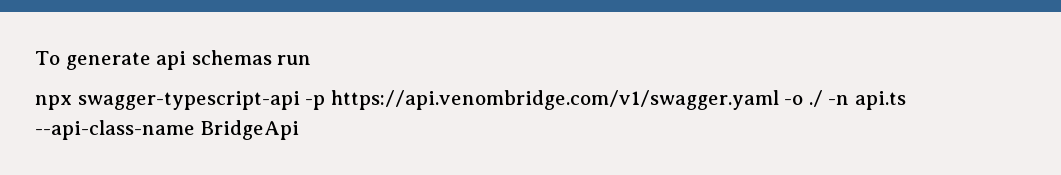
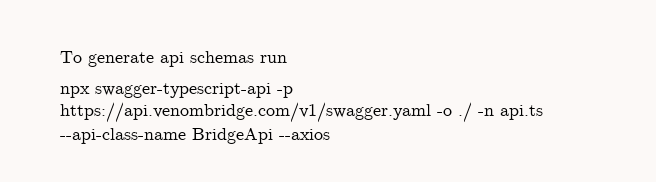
- npx swagger-typescript-api -p https://api.venombridge.com/v1/swagger.yaml -o ./ -n api.ts --api-class-name BridgeApi
+ npx swagger-typescript-api -p https://api.venombridge.com/v1/swagger.yaml -o ./ -n api.ts --api-class-name BridgeApi --axios

